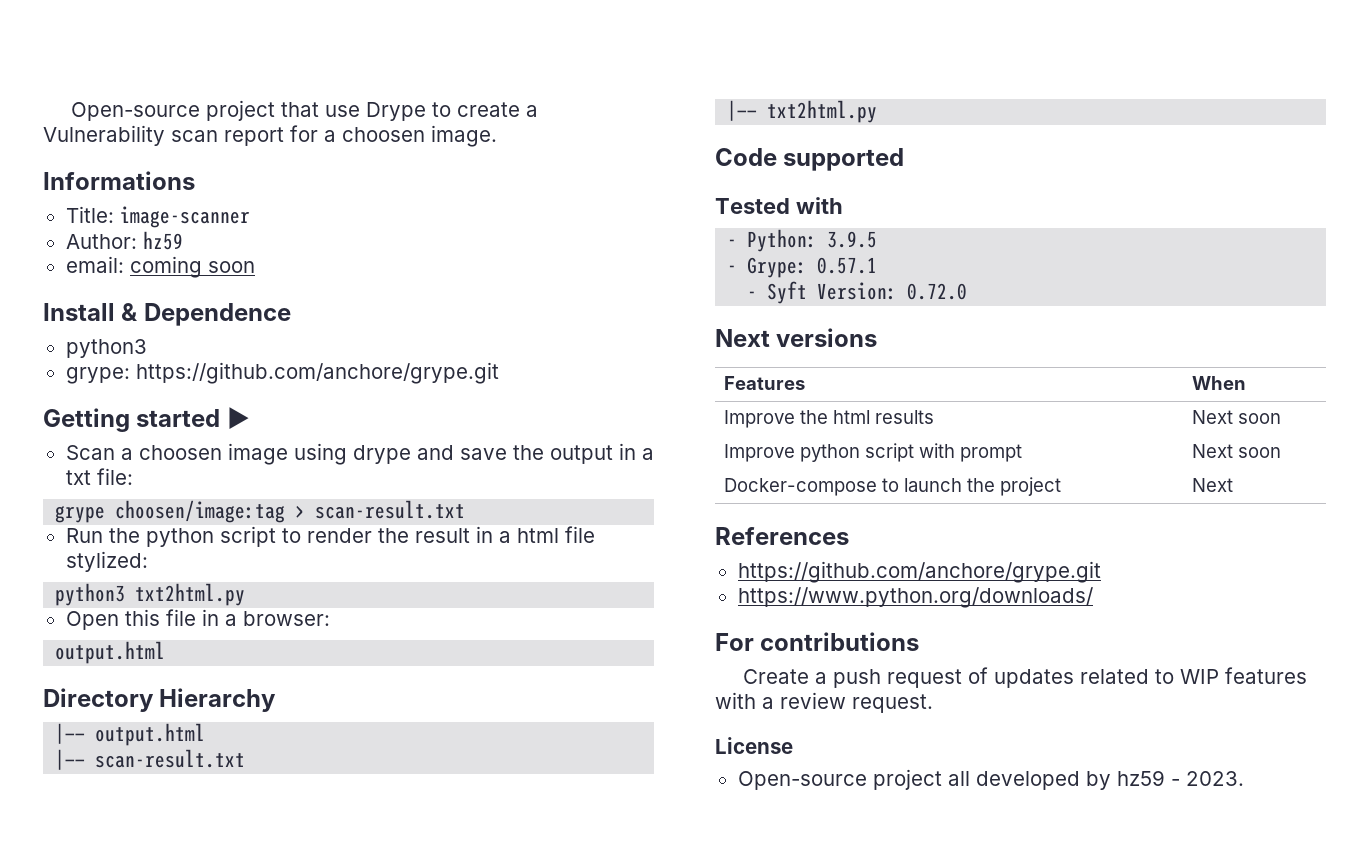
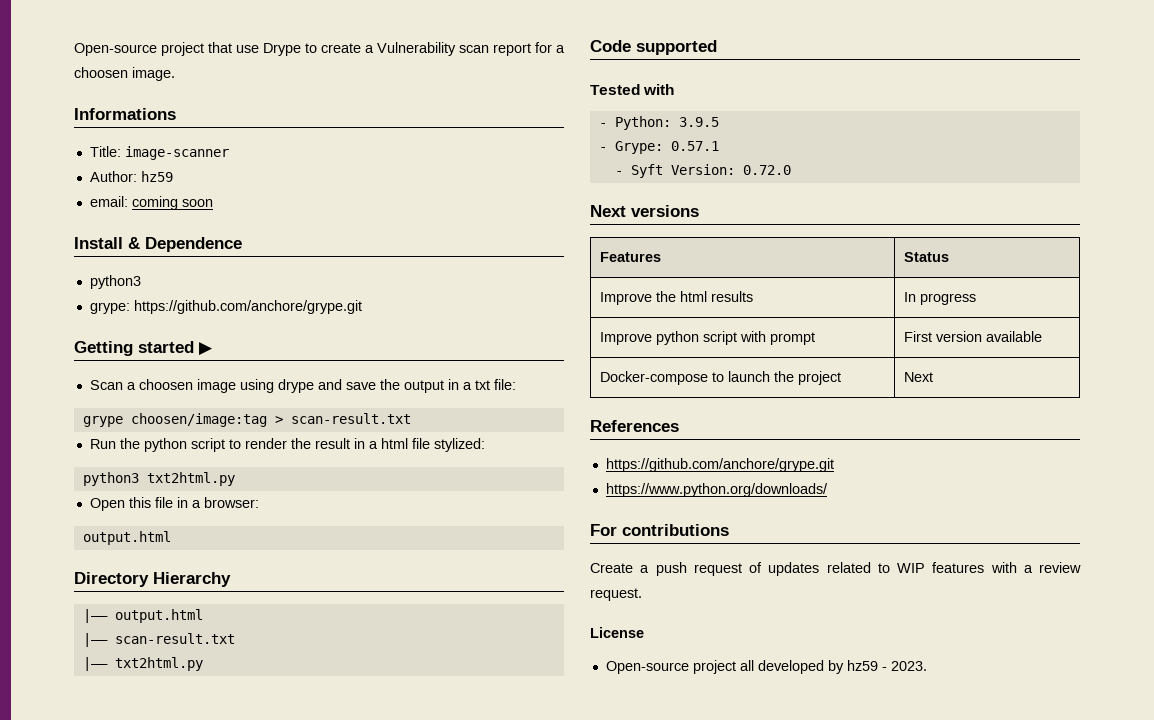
- Features | When
+ Features | Status
- Improve the html results | Next soon
+ Improve the html results | In progress
- Improve python script with prompt | Next soon
+ Improve python script with prompt | First version available

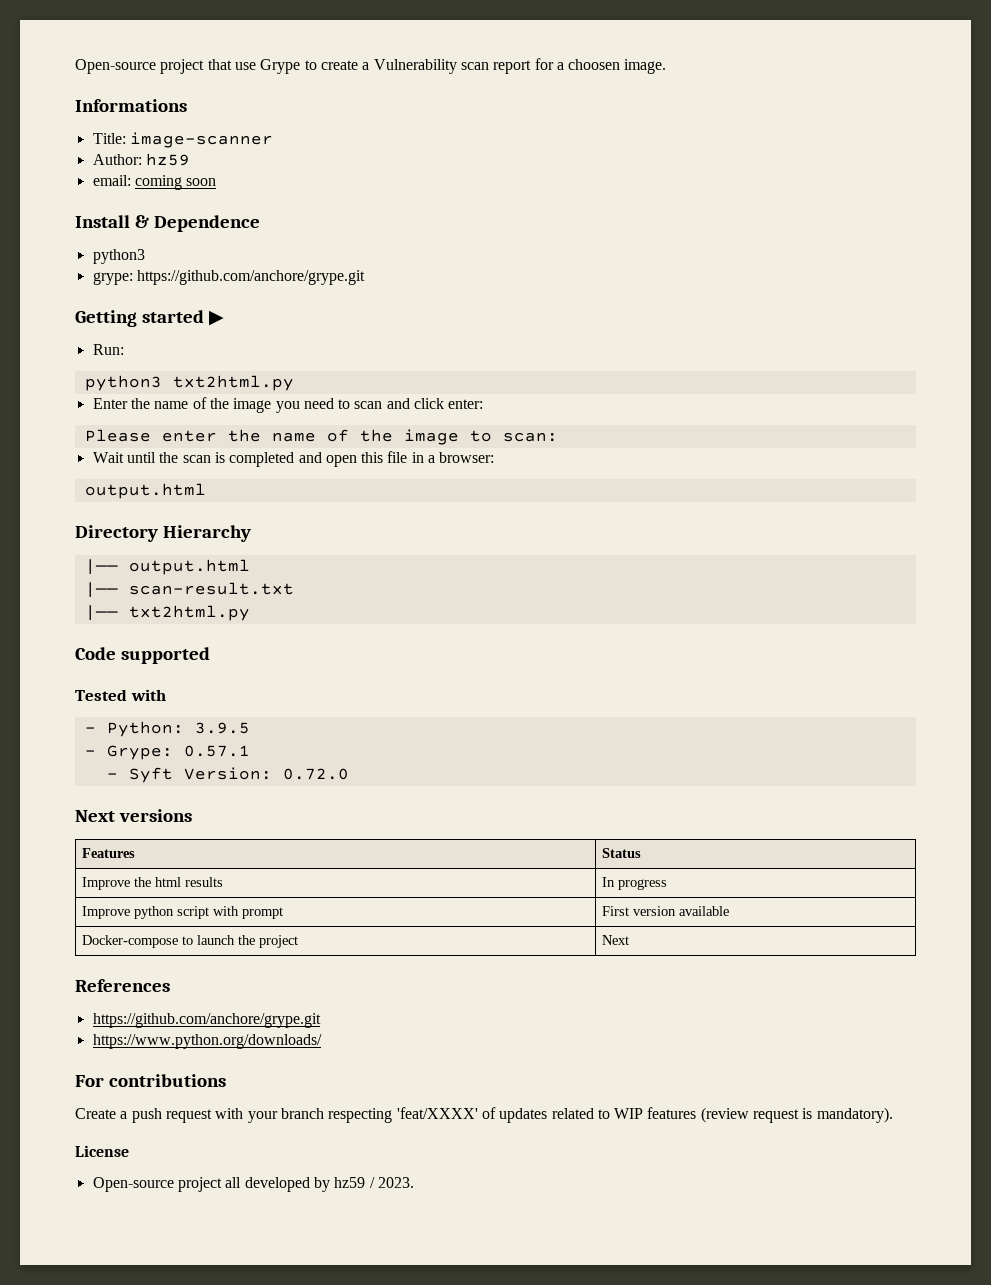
- Open-source project that use Drype to create a Vulnerability scan report for a choosen image.
+ Open-source project that use Grype to create a Vulnerability scan report for a choosen image.
- Scan a choosen image using drype and save the output in a txt file:
- grype choosen/image:tag > scan-result.txt
- Run the python script to render the result in a html file stylized:
+ Run:
  python3 txt2html.py
- Open this file in a browser:
+ Enter the name of the image you need to scan and click enter:
+ Please enter the name of the image to scan:
+ Wait until the scan is completed and open this file in a browser:
- Create a push request of updates related to WIP features with a review request.
+ Create a push request with your branch respecting 'feat/XXXX' of updates related to WIP features (review request is mandatory).
- Open-source project all developed by hz59 - 2023.
+ Open-source project all developed by hz59 / 2023.

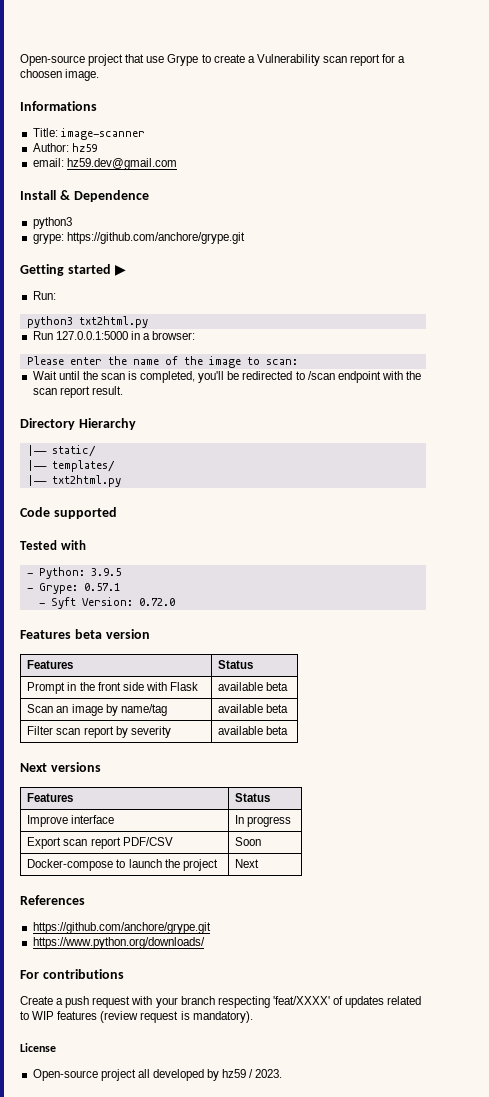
- email: coming soon
+ email: hz59.dev@gmail.com
- Enter the name of the image you need to scan and click enter:
+ Run 127.0.0.1:5000 in a browser:
- Wait until the scan is completed and open this file in a browser:
- output.html
+ Wait until the scan is completed, you'll be redirected to /scan endpoint with the scan report result.
- |—— output.html
- |—— scan-result.txt
+ |—— static/
+ |—— templates/
+ Features beta version
+ Features | Status
+ Prompt in the front side with Flask | available beta
+ Scan an image by name/tag | available beta
+ Filter scan report by severity | available beta
- Improve the html results | In progress
+ Improve interface | In progress
- Improve python script with prompt | First version available
+ Export scan report PDF/CSV | Soon

